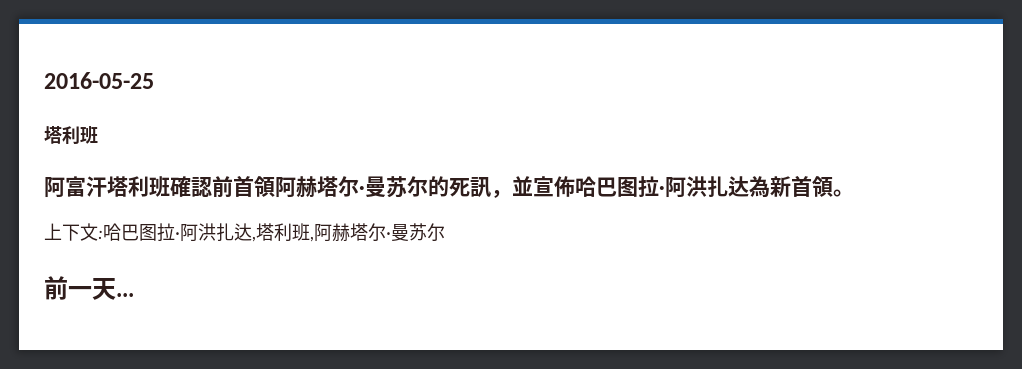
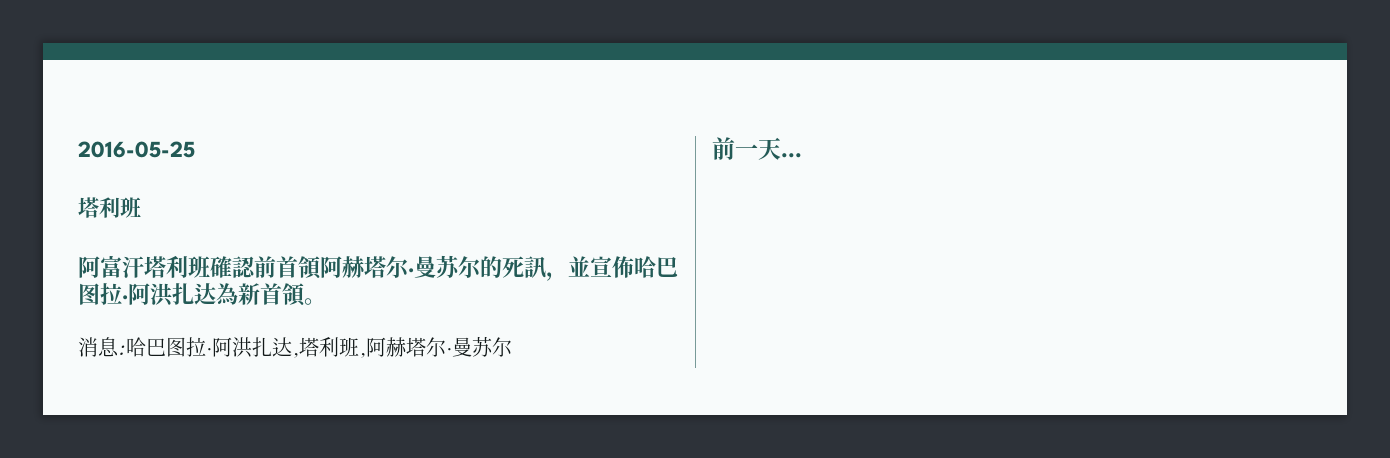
- 上下文:哈巴图拉·阿洪扎达,塔利班,阿赫塔尔·曼苏尔
+ 消息:哈巴图拉·阿洪扎达,塔利班,阿赫塔尔·曼苏尔

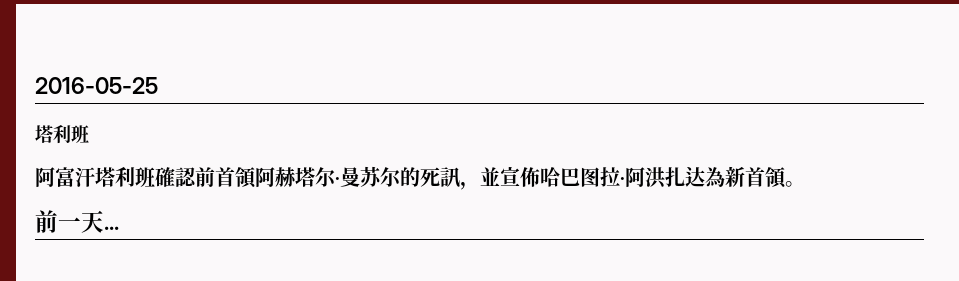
- 消息:哈巴图拉·阿洪扎达,塔利班,阿赫塔尔·曼苏尔

